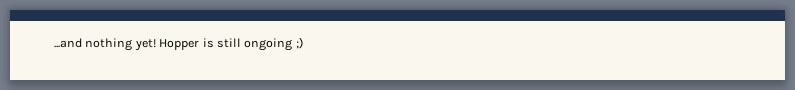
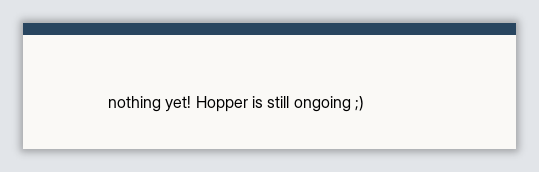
- ...and nothing yet!
+ nothing yet!

